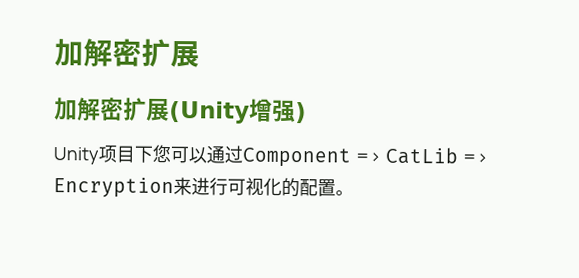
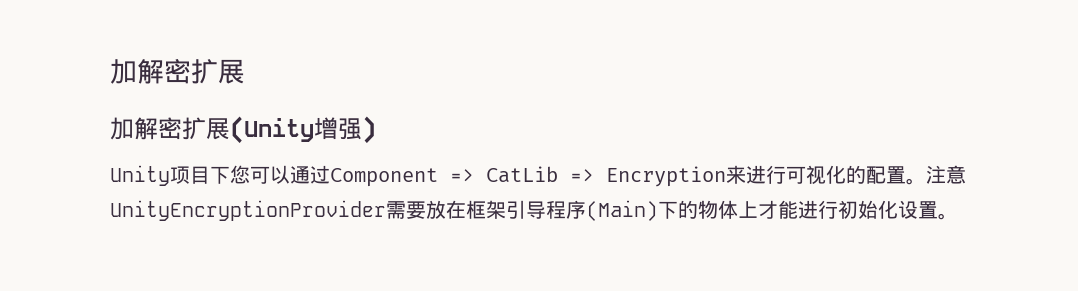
+ 注意UnityEncryptionProvider需要放在框架引导程序(Main)下的物体上才能进行初始化设置。

